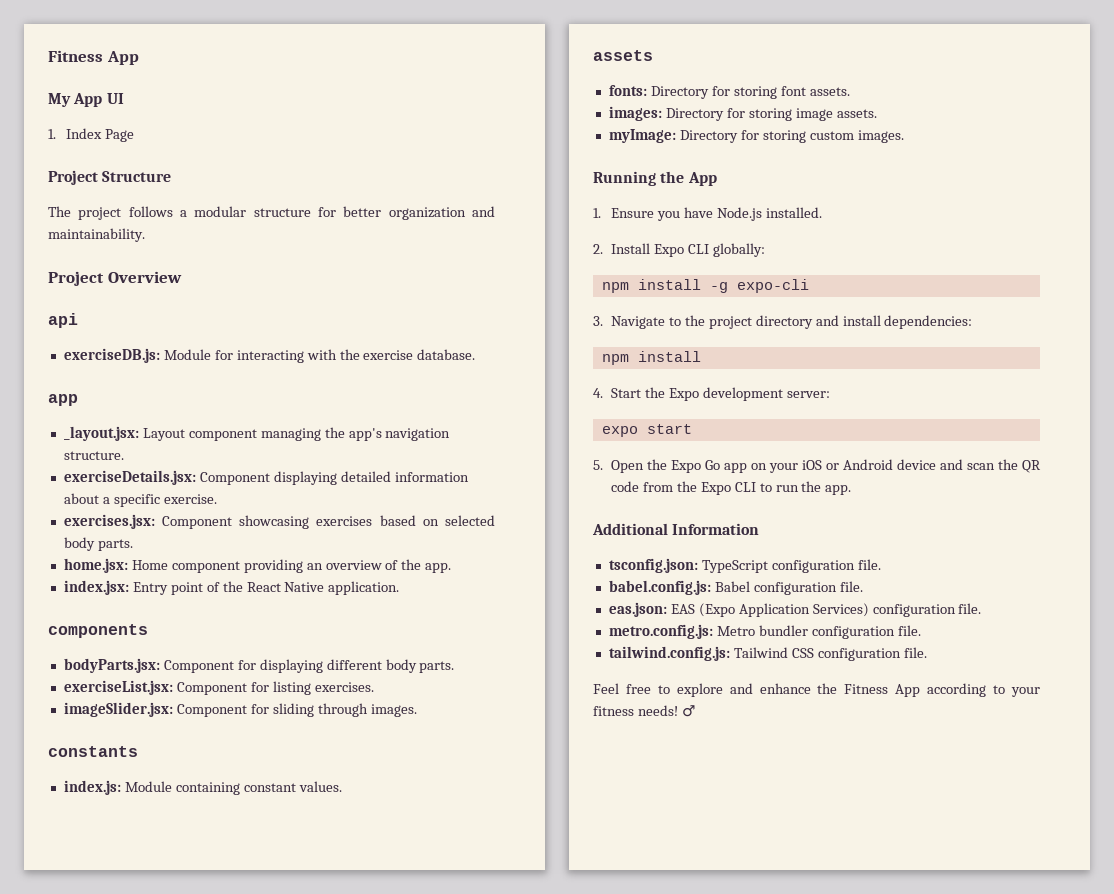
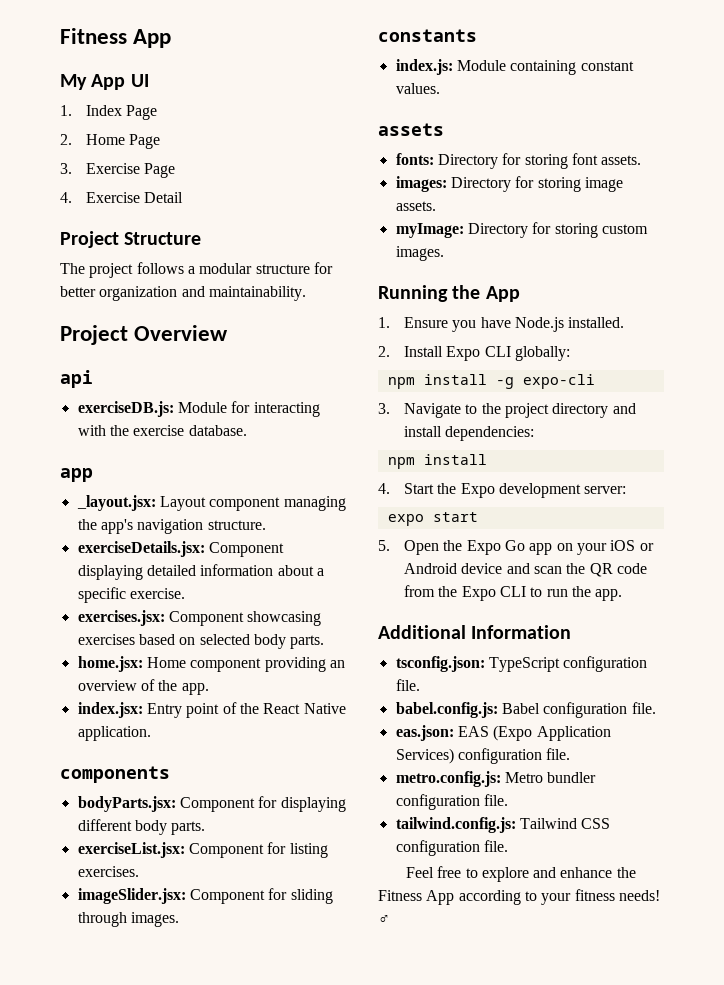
+ 2. Home Page
+ 3. Exercise Page
+ 4. Exercise Detail

